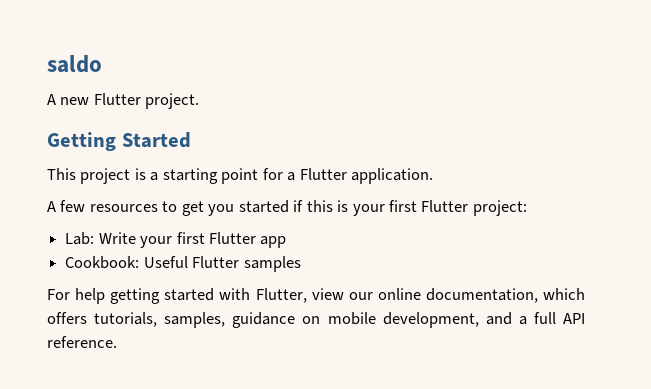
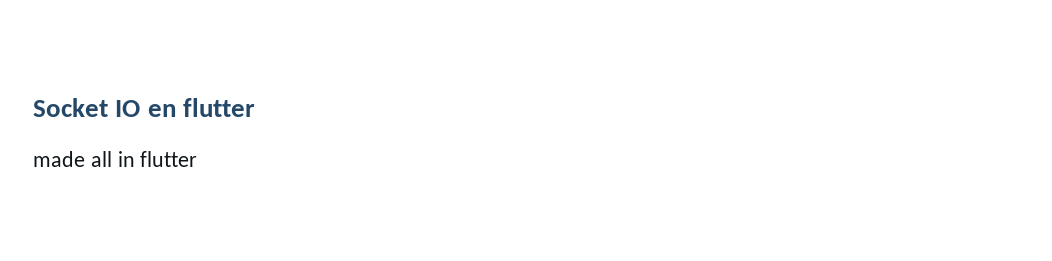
- saldo
- A new Flutter project.
- Getting Started
- This project is a starting point for a Flutter application.
- A few resources to get you started if this is your first Flutter project:
- Lab: Write your first Flutter app
- Cookbook: Useful Flutter samples
- For help getting started with Flutter, view our online documentation, which offers tutorials, samples, guidance on mobile development, and a full API reference.
+ Socket IO en flutter
+ made all in flutter

